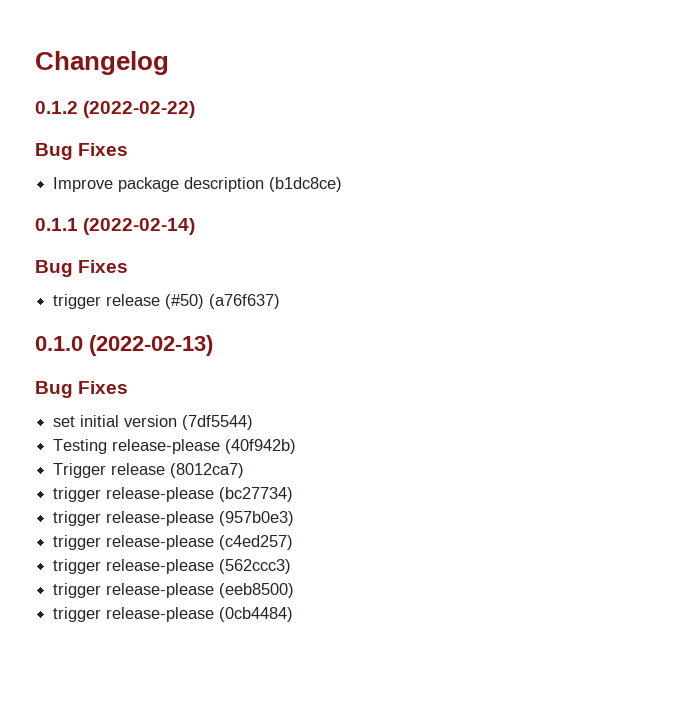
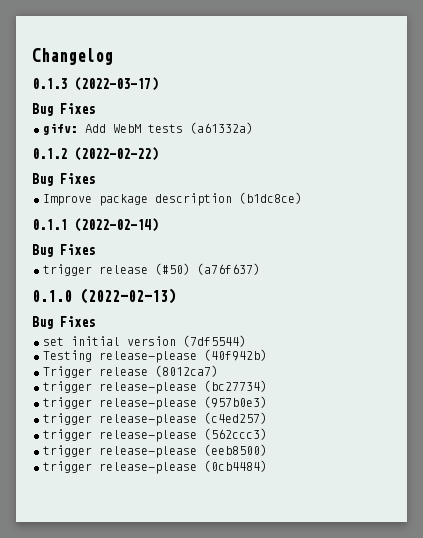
+ 0.1.3 (2022-03-17)
+ Bug Fixes
+ gifv: Add WebM tests (a61332a)

